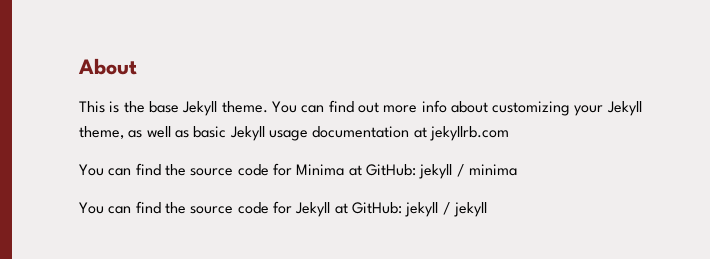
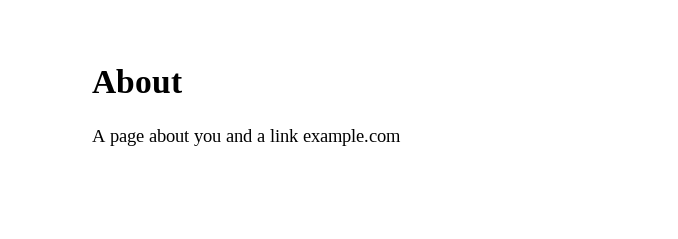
- This is the base Jekyll theme. You can find out more info about customizing your Jekyll theme, as well as basic Jekyll usage documentation at jekyllrb.com
- You can find the source code for Minima at GitHub: jekyll / minima
- You can find the source code for Jekyll at GitHub: jekyll / jekyll
+ A page about you and a link example.com

